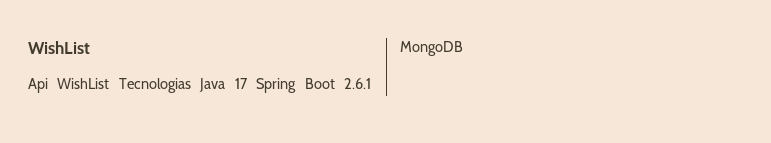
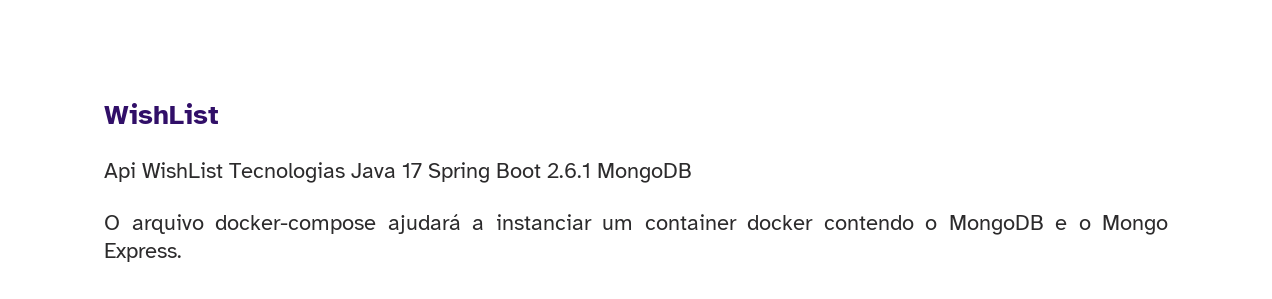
+ O arquivo docker-compose ajudará a instanciar um container docker contendo o MongoDB e o Mongo Express.

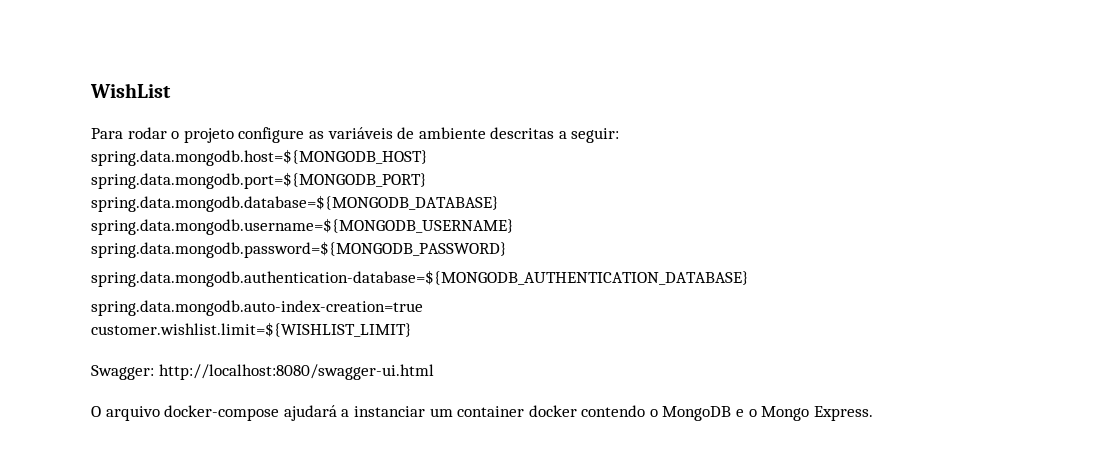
- Api WishList Tecnologias Java 17 Spring Boot 2.6.1 MongoDB
+ Para rodar o projeto configure as variáveis de ambiente descritas a seguir:
+ spring.data.mongodb.host=${MONGODB_HOST}
+ spring.data.mongodb.port=${MONGODB_PORT}
+ spring.data.mongodb.database=${MONGODB_DATABASE}
+ spring.data.mongodb.username=${MONGODB_USERNAME}
+ spring.data.mongodb.password=${MONGODB_PASSWORD}
+ spring.data.mongodb.authentication-database=${MONGODB_AUTHENTICATION_DATABASE}
+ spring.data.mongodb.auto-index-creation=true
+ customer.wishlist.limit=${WISHLIST_LIMIT}
+ Swagger: http://localhost:8080/swagger-ui.html

